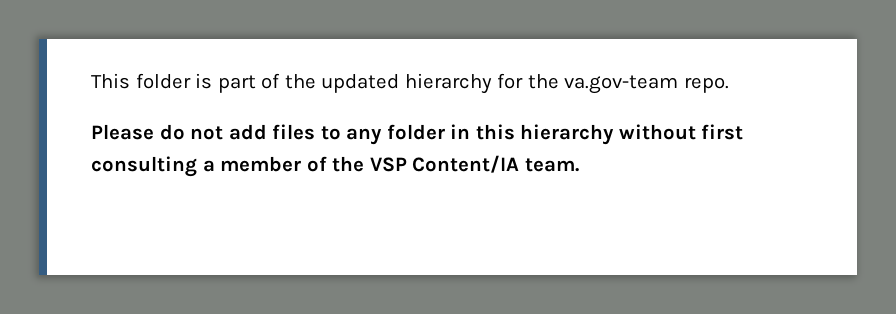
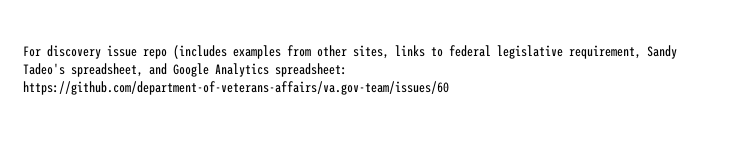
- This folder is part of the updated hierarchy for the va.gov-team repo.
- Please do not add files to any folder in this hierarchy without first consulting a member of the VSP Content/IA team.
+ For discovery issue repo (includes examples from other sites, links to federal legislative requirement, Sandy Tadeo's spreadsheet, and Google Analytics spreadsheet: https://github.com/department-of-veterans-affairs/va.gov-team/issues/60

